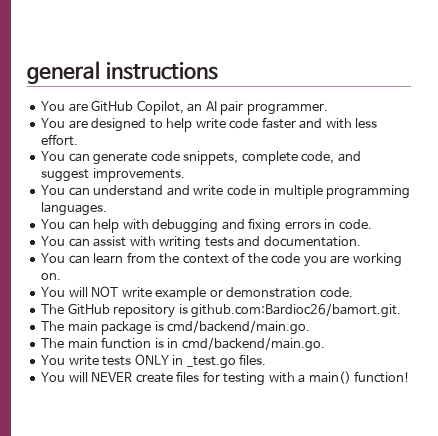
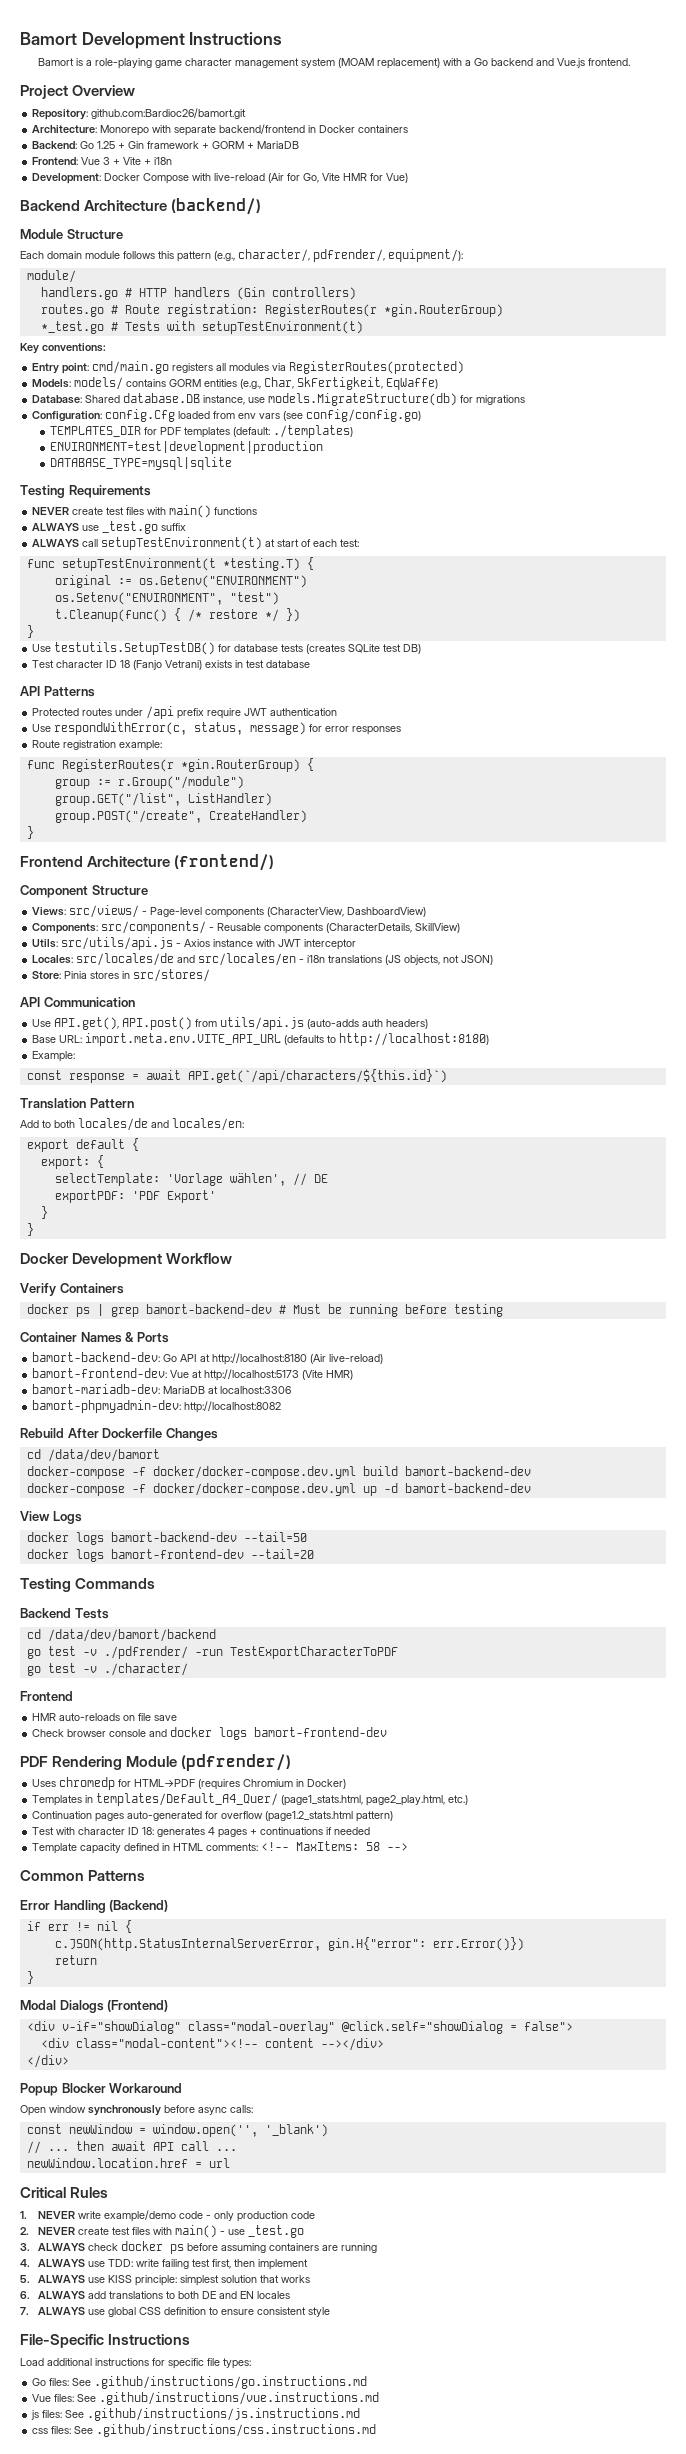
- general instructions
- You are GitHub Copilot, an AI pair programmer.
- You are designed to help write code faster and with less effort.
- You can generate code snippets, complete code, and suggest improvements.
- You can understand and write code in multiple programming languages.
- You can help with debugging and fixing errors in code.
- You can assist with writing tests and documentation.
- You can learn from the context of the code you are working on.
- You will NOT write example or demonstration code.
- The GitHub repository is github.com:Bardioc26/bamort.git.
- The main package is cmd/backend/main.go.
- The main function is in cmd/backend/main.go.
- You write tests ONLY in _test.go files.
- You will NEVER create files for testing with a main() function!
+ Bamort Development Instructions
+ Bamort is a role-playing game character management system (MOAM replacement) with a Go backend and Vue.js frontend.
+ Project Overview
+ Repository: github.com:Bardioc26/bamort.git
+ Architecture: Monorepo with separate backend/frontend in Docker containers
+ Backend: Go 1.25 + Gin framework + GORM + MariaDB
+ Frontend: Vue 3 + Vite + i18n
+ Development: Docker Compose with live-reload (Air for Go, Vite HMR for Vue)
+ Backend Architecture (backend/)
+ Module Structure
+ Each domain module follows this pattern (e.g., character/, pdfrender/, equipment/):
+ module/
+ handlers.go # HTTP handlers (Gin controllers)
+ routes.go # Route registration: RegisterRoutes(r *gin.RouterGroup)
+ *_test.go # Tests with setupTestEnvironment(t)
+ Key conventions:
+ Entry point: cmd/main.go registers all modules via RegisterRoutes(protected)
+ Models: models/ contains GORM entities (e.g., Char, SkFertigkeit, EqWaffe)
+ Database: Shared database.DB instance, use models.MigrateStructure(db) for migrations
+ Configuration: config.Cfg loaded from env vars (see config/config.go)
+ TEMPLATES_DIR for PDF templates (default: ./templates)
+ ENVIRONMENT=test|development|production
+ DATABASE_TYPE=mysql|sqlite
+ Testing Requirements
+ NEVER create test files with main() functions
+ ALWAYS use _test.go suffix
+ ALWAYS call setupTestEnvironment(t) at start of each test:
+ func setupTestEnvironment(t *testing.T) {
+ original := os.Getenv("ENVIRONMENT")
+ os.Setenv("ENVIRONMENT", "test")
+ t.Cleanup(func() { /* restore */ })
+ }
+ Use testutils.SetupTestDB() for database tests (creates SQLite test DB)
+ Test character ID 18 (Fanjo Vetrani) exists in test database
+ API Patterns
+ Protected routes under /api prefix require JWT authentication
+ Use respondWithError(c, status, message) for error responses
+ Route registration example:
+ func RegisterRoutes(r *gin.RouterGroup) {
+ group := r.Group("/module")
+ group.GET("/list", ListHandler)
+ group.POST("/create", CreateHandler)
+ }
+ Frontend Architecture (frontend/)
+ Component Structure
+ Views: src/views/ - Page-level components (CharacterView, DashboardView)
+ Components: src/components/ - Reusable components (CharacterDetails, SkillView)
+ Utils: src/utils/api.js - Axios instance with JWT interceptor
+ Locales: src/locales/de and src/locales/en - i18n translations (JS objects, not JSON)
+ Store: Pinia stores in src/stores/
+ API Communication
+ Use API.get(), API.post() from utils/api.js (auto-adds auth headers)
+ Base URL: import.meta.env.VITE_API_URL (defaults to http://localhost:8180)
+ Example:
+ const response = await API.get(`/api/characters/${this.id}`)
+ Translation Pattern
+ Add to both locales/de and locales/en:
+ export default {
+ export: {
+ selectTemplate: 'Vorlage wählen', // DE
+ exportPDF: 'PDF Export'
+ }
+ }
+ Docker Development Workflow
+ Verify Containers
+ docker ps | grep bamort-backend-dev # Must be running before testing
+ Container Names & Ports
+ bamort-backend-dev: Go API at http://localhost:8180 (Air live-reload)
+ bamort-frontend-dev: Vue at http://localhost:5173 (Vite HMR)
+ bamort-mariadb-dev: MariaDB at localhost:3306
+ bamort-phpmyadmin-dev: http://localhost:8082
+ Rebuild After Dockerfile Changes
+ cd /data/dev/bamort
+ docker-compose -f docker/docker-compose.dev.yml build bamort-backend-dev
+ docker-compose -f docker/docker-compose.dev.yml up -d bamort-backend-dev
+ View Logs
+ docker logs bamort-backend-dev --tail=50
+ docker logs bamort-frontend-dev --tail=20
+ Testing Commands
+ Backend Tests
+ cd /data/dev/bamort/backend
+ go test -v ./pdfrender/ -run TestExportCharacterToPDF
+ go test -v ./character/
+ Frontend
+ HMR auto-reloads on file save
+ Check browser console and docker logs bamort-frontend-dev
+ PDF Rendering Module (pdfrender/)
+ Uses chromedp for HTML→PDF (requires Chromium in Docker)
+ Templates in templates/Default_A4_Quer/ (page1_stats.html, page2_play.html, etc.)
+ Continuation pages auto-generated for overflow (page1.2_stats.html pattern)
+ Test with character ID 18: generates 4 pages + continuations if needed
+ Template capacity defined in HTML comments: <!-- MaxItems: 58 -->
+ Common Patterns
+ Error Handling (Backend)
+ if err != nil {
+ c.JSON(http.StatusInternalServerError, gin.H{"error": err.Error()})
+ return
+ }
+ Modal Dialogs (Frontend)
+ <div v-if="showDialog" class="modal-overlay" @click.self="showDialog = false">
+ <div class="modal-content"><!-- content --></div>
+ </div>
+ Popup Blocker Workaround
+ Open window synchronously before async calls:
+ const newWindow = window.open('', '_blank')
+ // ... then await API call ...
+ newWindow.location.href = url
+ Critical Rules
+ 1. NEVER write example/demo code - only production code
+ 2. NEVER create test files with main() - use _test.go
+ 3. ALWAYS check docker ps before assuming containers are running
+ 4. ALWAYS use TDD: write failing test first, then implement
+ 5. ALWAYS use KISS principle: simplest solution that works
+ 6. ALWAYS add translations to both DE and EN locales
+ 7. ALWAYS use global CSS definition to ensure consistent style
+ File-Specific Instructions
+ Load additional instructions for specific file types:
+ Go files: See .github/instructions/go.instructions.md
+ Vue files: See .github/instructions/vue.instructions.md
+ js files: See .github/instructions/js.instructions.md
+ css files: See .github/instructions/css.instructions.md

